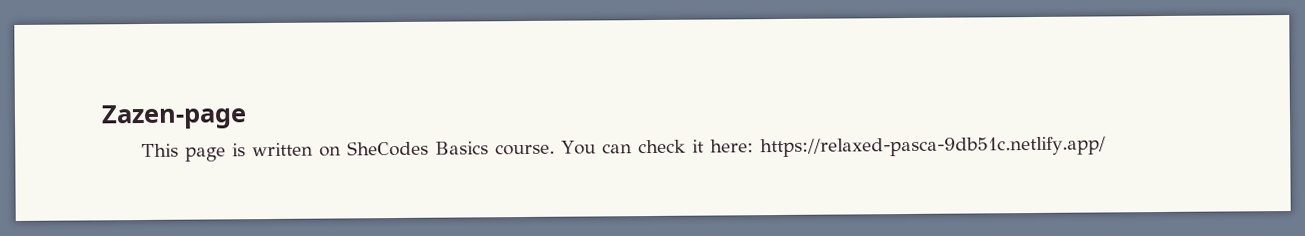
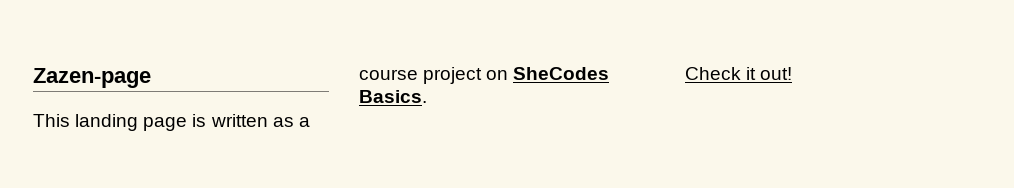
- This page is written on SheCodes Basics course. You can check it here: https://relaxed-pasca-9db51c.netlify.app/
+ This landing page is written as a course project on SheCodes Basics.
+ Check it out!

